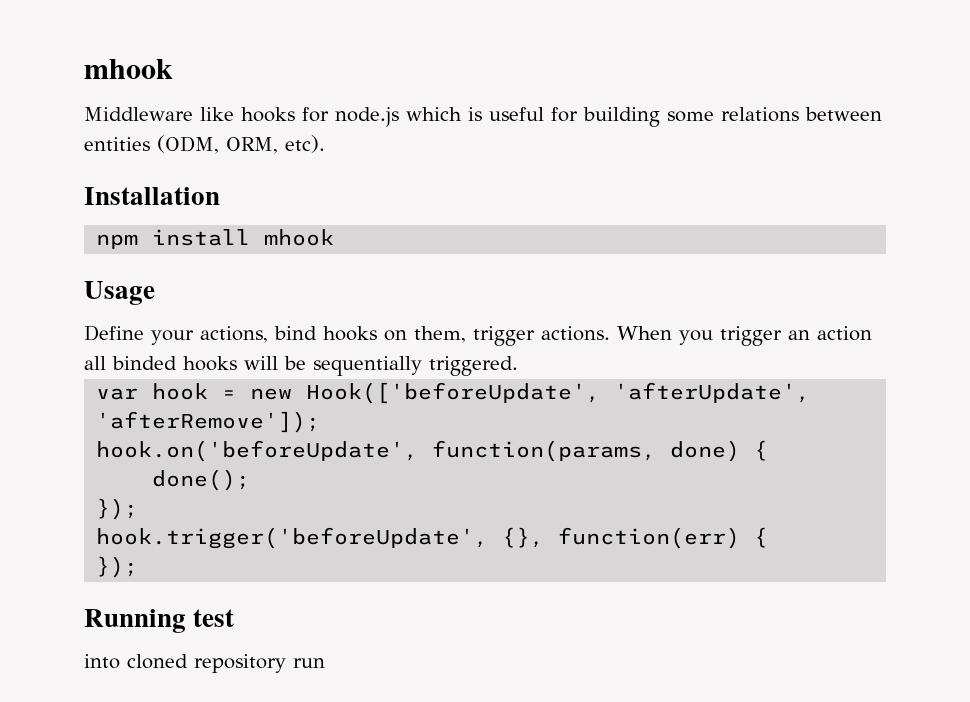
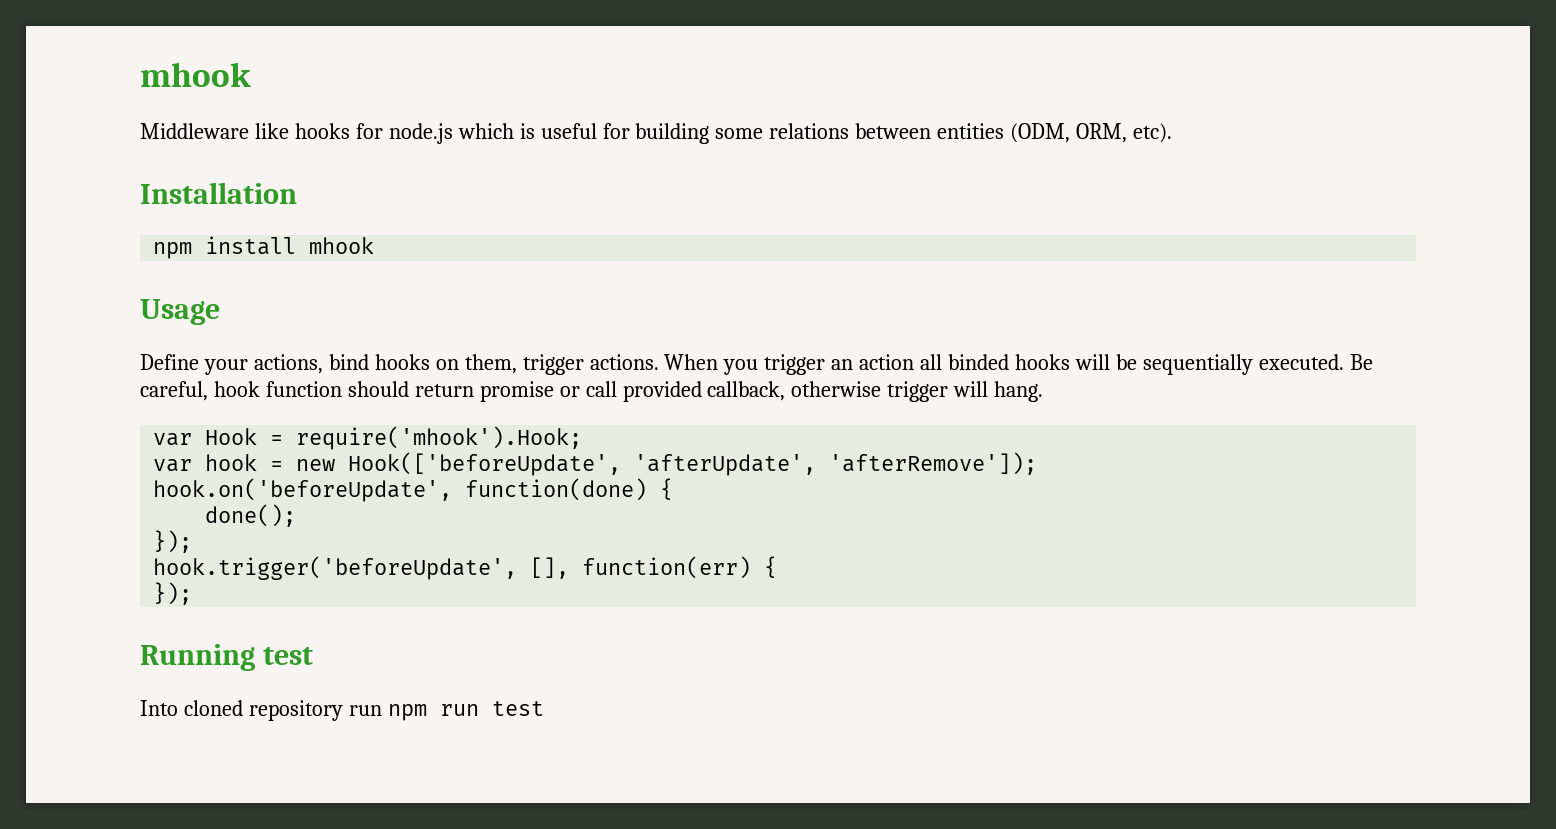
- When you trigger an action all binded hooks will be sequentially triggered.
+ When you trigger an action all binded hooks will be sequentially executed. Be careful, hook function should return promise or call provided callback, otherwise trigger will hang.
+ var Hook = require('mhook').Hook;
- hook.on('beforeUpdate', function(params, done) {
+ hook.on('beforeUpdate', function(done) {
- hook.trigger('beforeUpdate', {}, function(err) {
+ hook.trigger('beforeUpdate', [], function(err) {
- into cloned repository run
+ Into cloned repository run npm run test

